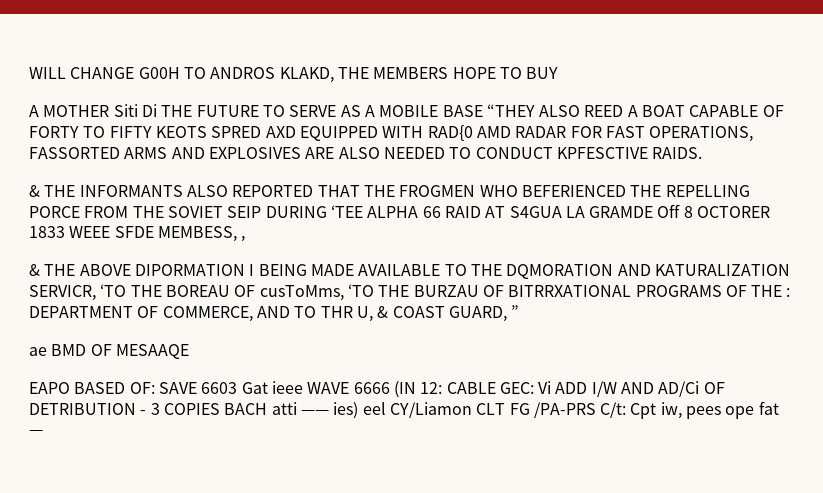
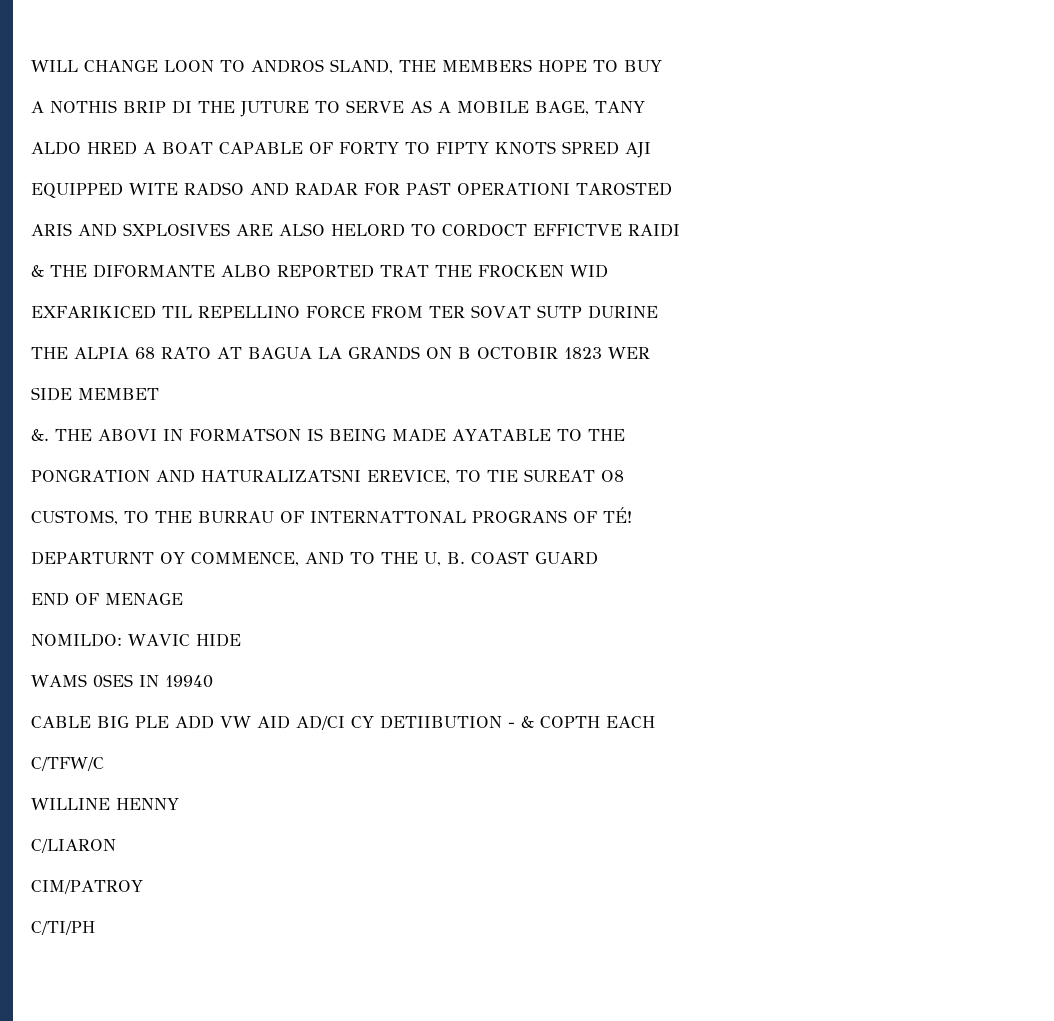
- WILL CHANGE G00H TO ANDROS KLAKD, THE MEMBERS HOPE TO BUY
+ WILL CHANGE LOON TO ANDROS SLAND, THE MEMBERS HOPE TO BUY
- A MOTHER Siti Di THE FUTURE TO SERVE AS A MOBILE BASE “THEY ALSO REED A BOAT CAPABLE OF FORTY TO FIFTY KEOTS SPRED AXD EQUIPPED WITH RAD{0 AMD RADAR FOR FAST OPERATIONS, FASSORTED ARMS AND EXPLOSIVES ARE ALSO NEEDED TO CONDUCT KPFESCTIVE RAIDS.
- & THE INFORMANTS ALSO REPORTED THAT THE FROGMEN WHO BEFERIENCED THE REPELLING PORCE FROM THE SOVIET SEIP DURING ‘TEE ALPHA 66 RAID AT S4GUA LA GRAMDE Off 8 OCTORER 1833 WEEE SFDE MEMBESS, ,
- & THE ABOVE DIPORMATION I BEING MADE AVAILABLE TO THE DQMORATION AND KATURALIZATION SERVICR, ‘TO THE BOREAU OF cusToMms, ‘TO THE BURZAU OF BITRRXATIONAL PROGRAMS OF THE : DEPARTMENT OF COMMERCE, AND TO THR U, & COAST GUARD, ”
- ae BMD OF MESAAQE
- EAPO BASED OF: SAVE 6603 Gat ieee WAVE 6666 (IN 12: CABLE GEC: Vi ADD I/W AND AD/Ci OF DETRIBUTION - 3 COPIES BACH atti —— ies) eel CY/Liamon CLT FG /PA-PRS C/t: Cpt iw, pees ope fat —
+ A NOTHIS BRIP DI THE JUTURE TO SERVE AS A MOBILE BAGE, TANY
+ ALDO HRED A BOAT CAPABLE OF FORTY TO FIPTY KNOTS SPRED AJI
+ EQUIPPED WITE RADSO AND RADAR FOR PAST OPERATIONI TAROSTED
+ ARIS AND SXPLOSIVES ARE ALSO HELORD TO CORDOCT EFFICTVE RAIDI
+ & THE DIFORMANTE ALBO REPORTED TRAT THE FROCKEN WID
+ EXFARIKICED TIL REPELLINO FORCE FROM TER SOVAT SUTP DURINE
+ THE ALPIA 68 RATO AT BAGUA LA GRANDS ON B OCTOBIR 1823 WER
+ SIDE MEMBET
+ &. THE ABOVI IN FORMATSON IS BEING MADE AYATABLE TO THE
+ PONGRATION AND HATURALIZATSNI EREVICE, TO TIE SUREAT O8
+ CUSTOMS, TO THE BURRAU OF INTERNATTONAL PROGRANS OF TÉ!
+ DEPARTURNT OY COMMENCE, AND TO THE U, B. COAST GUARD
+ END OF MENAGE
+ NOMILDO: WAVIC HIDE
+ WAMS 0SES IN 19940
+ CABLE BIG PLE ADD VW AID AD/CI CY DETIIBUTION - & COPTH EACH
+ C/TFW/C
+ WILLINE HENNY
+ C/LIARON
+ CIM/PATROY
+ C/TI/PH

